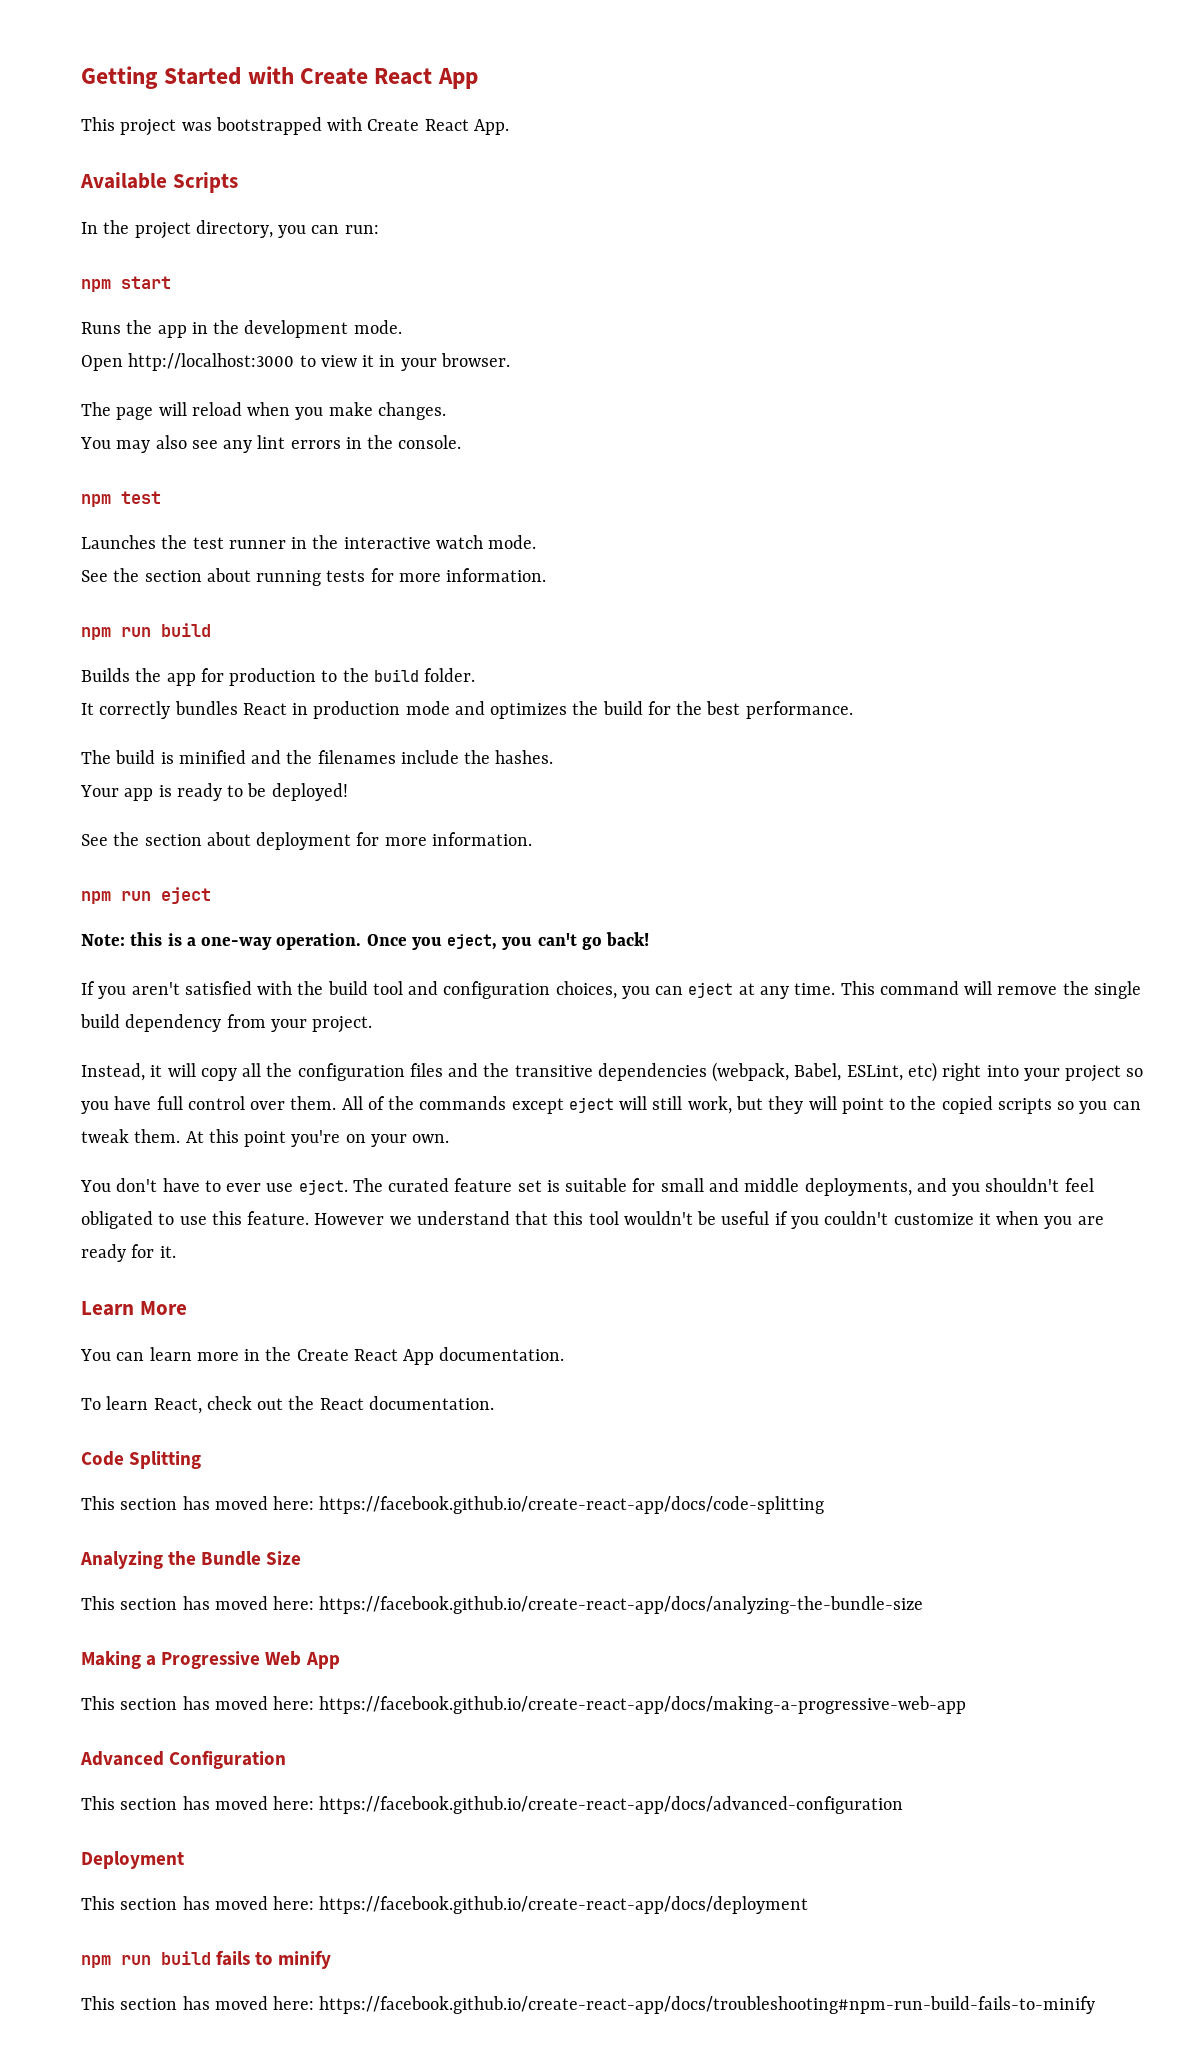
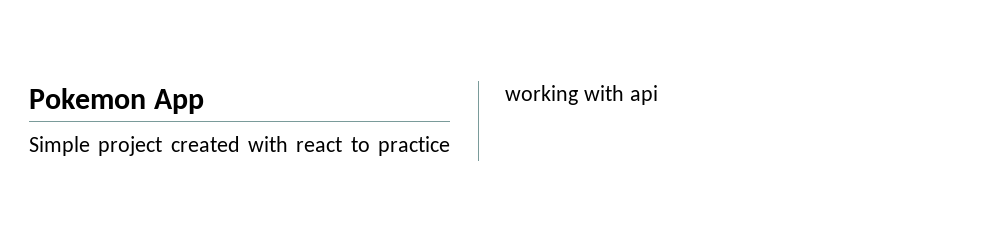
- Getting Started with Create React App
- This project was bootstrapped with Create React App.
- Available Scripts
- In the project directory, you can run:
- npm start
- Runs the app in the development mode.
- Open http://localhost:3000 to view it in your browser.
- The page will reload when you make changes.
- You may also see any lint errors in the console.
- npm test
- Launches the test runner in the interactive watch mode.
- See the section about running tests for more information.
- npm run build
- Builds the app for production to the build folder.
- It correctly bundles React in production mode and optimizes the build for the best performance.
- The build is minified and the filenames include the hashes.
- Your app is ready to be deployed!
- See the section about deployment for more information.
- npm run eject
- Note: this is a one-way operation. Once you eject, you can't go back!
- If you aren't satisfied with the build tool and configuration choices, you can eject at any time. This command will remove the single build dependency from your project.
- Instead, it will copy all the configuration files and the transitive dependencies (webpack, Babel, ESLint, etc) right into your project so you have full control over them. All of the commands except eject will still work, but they will point to the copied scripts so you can tweak them. At this point you're on your own.
- You don't have to ever use eject. The curated feature set is suitable for small and middle deployments, and you shouldn't feel obligated to use this feature. However we understand that this tool wouldn't be useful if you couldn't customize it when you are ready for it.
- Learn More
- You can learn more in the Create React App documentation.
- To learn React, check out the React documentation.
- Code Splitting
- This section has moved here: https://facebook.github.io/create-react-app/docs/code-splitting
- Analyzing the Bundle Size
- This section has moved here: https://facebook.github.io/create-react-app/docs/analyzing-the-bundle-size
- Making a Progressive Web App
- This section has moved here: https://facebook.github.io/create-react-app/docs/making-a-progressive-web-app
- Advanced Configuration
- This section has moved here: https://facebook.github.io/create-react-app/docs/advanced-configuration
- Deployment
- This section has moved here: https://facebook.github.io/create-react-app/docs/deployment
- npm run build fails to minify
- This section has moved here: https://facebook.github.io/create-react-app/docs/troubleshooting#npm-run-build-fails-to-minify
+ Pokemon App
+ Simple project created with react to practice working with api

